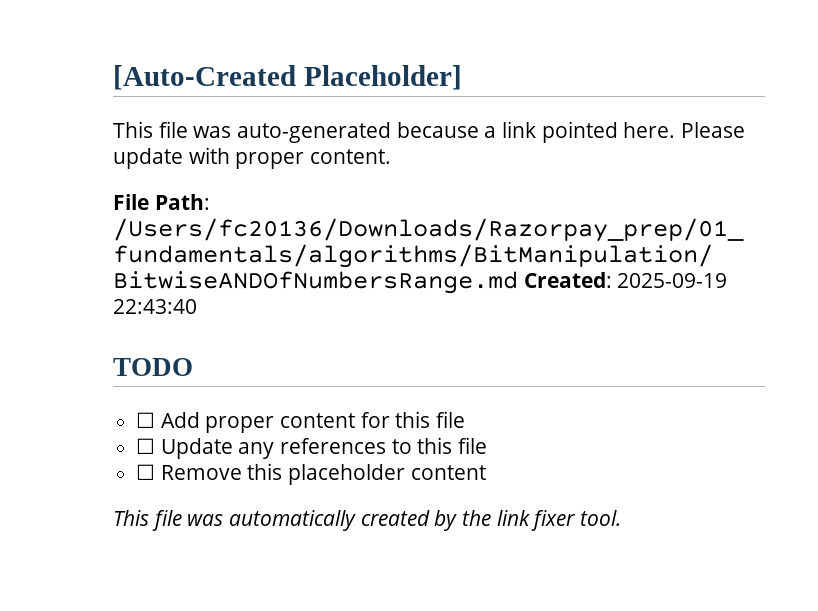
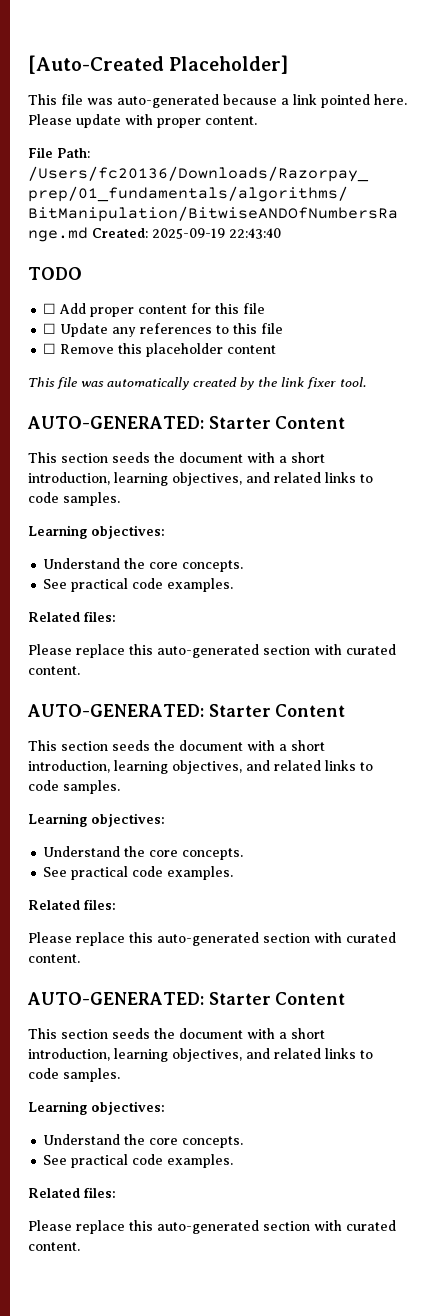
  This file was automatically created by the link fixer tool.
+ AUTO-GENERATED: Starter Content
+ This section seeds the document with a short introduction, learning objectives, and related links to code samples.
+ Learning objectives:
+ Understand the core concepts.
+ See practical code examples.
+ Related files:
+ Please replace this auto-generated section with curated content.
+ AUTO-GENERATED: Starter Content
+ This section seeds the document with a short introduction, learning objectives, and related links to code samples.
+ Learning objectives:
+ Understand the core concepts.
+ See practical code examples.
+ Related files:
+ Please replace this auto-generated section with curated content.
+ AUTO-GENERATED: Starter Content
+ This section seeds the document with a short introduction, learning objectives, and related links to code samples.
+ Learning objectives:
+ Understand the core concepts.
+ See practical code examples.
+ Related files:
+ Please replace this auto-generated section with curated content.

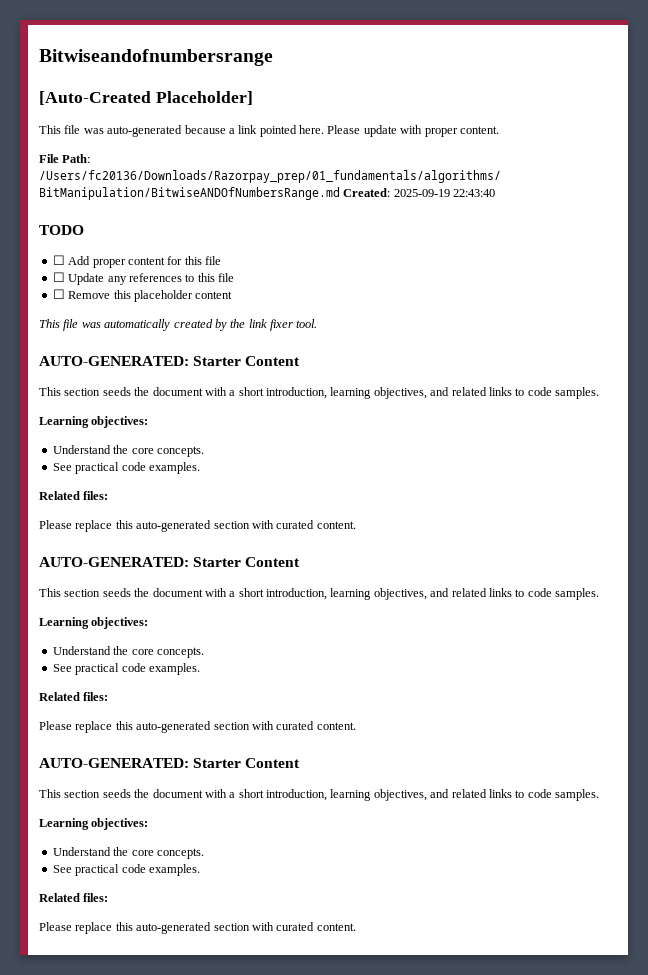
+ Bitwiseandofnumbersrange

